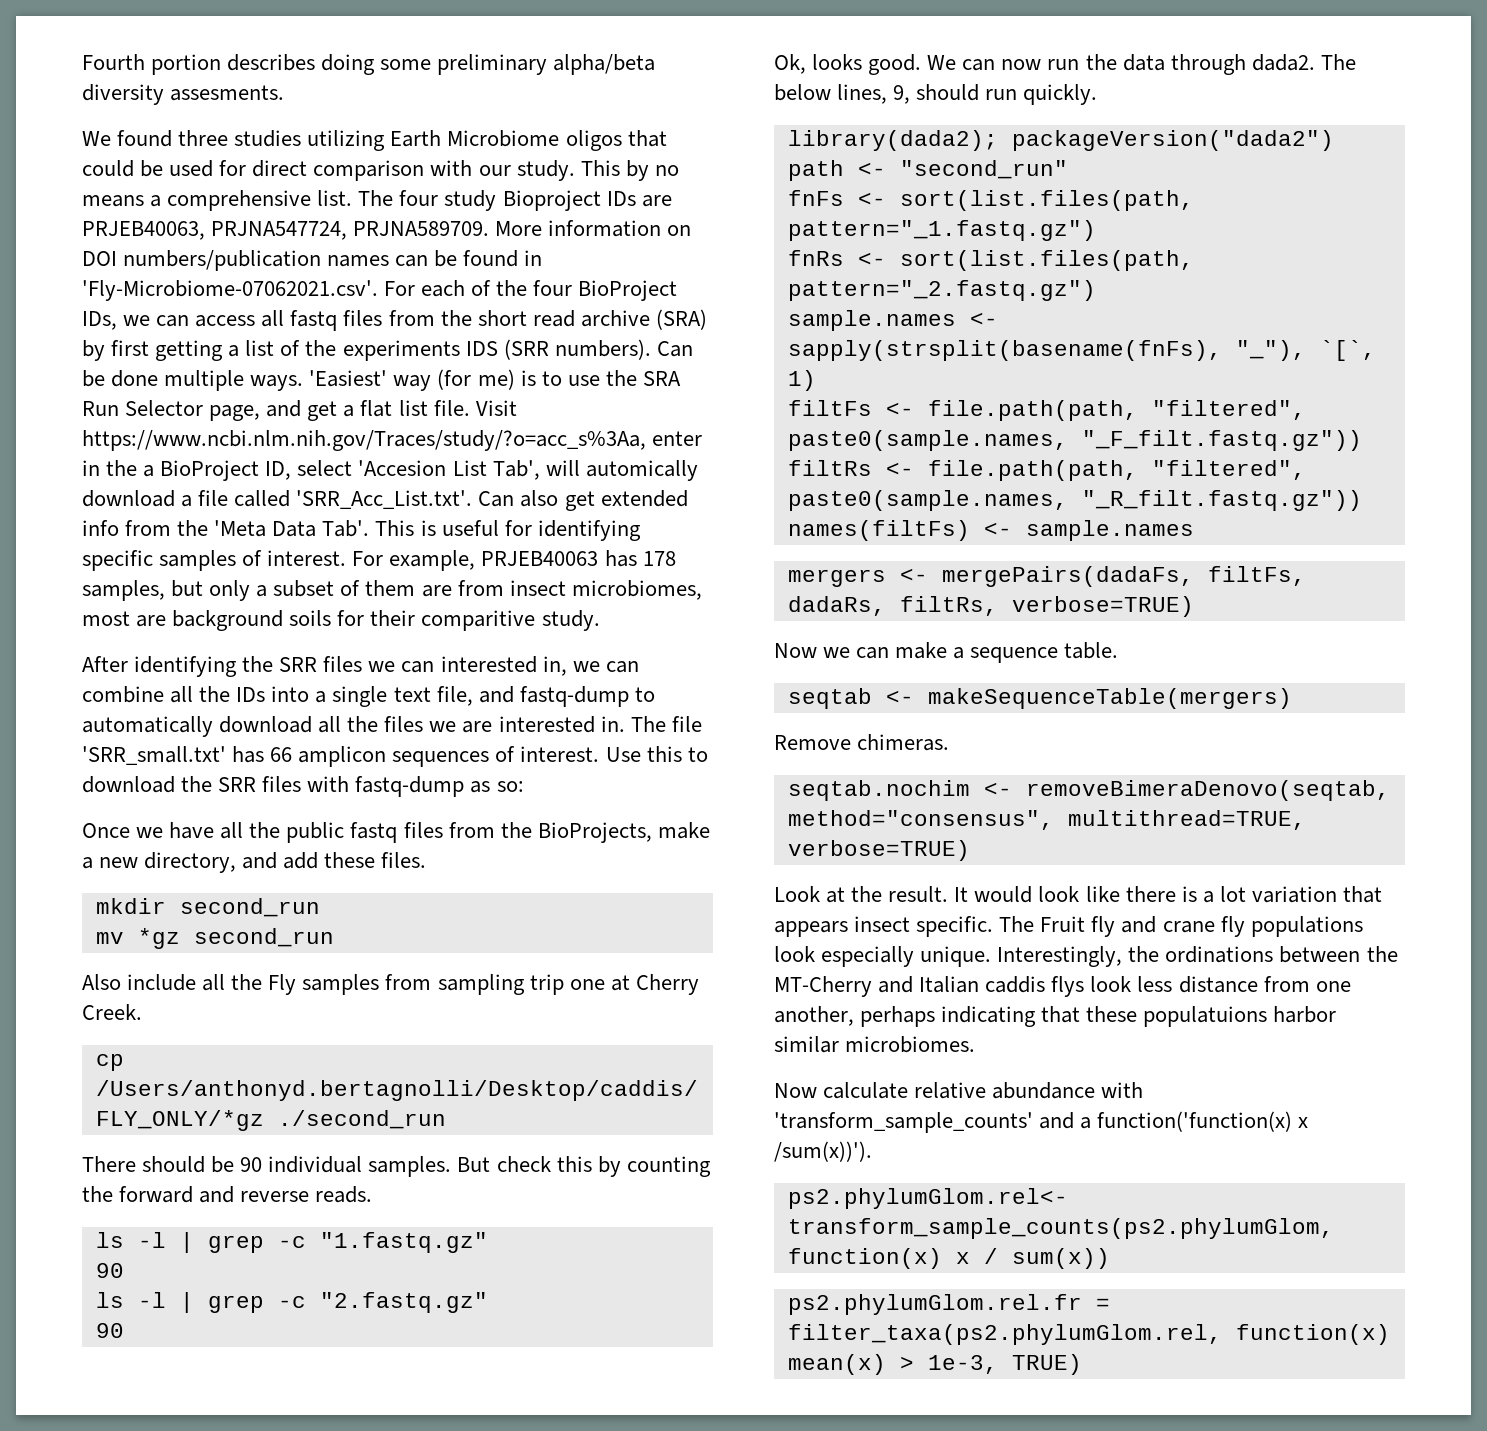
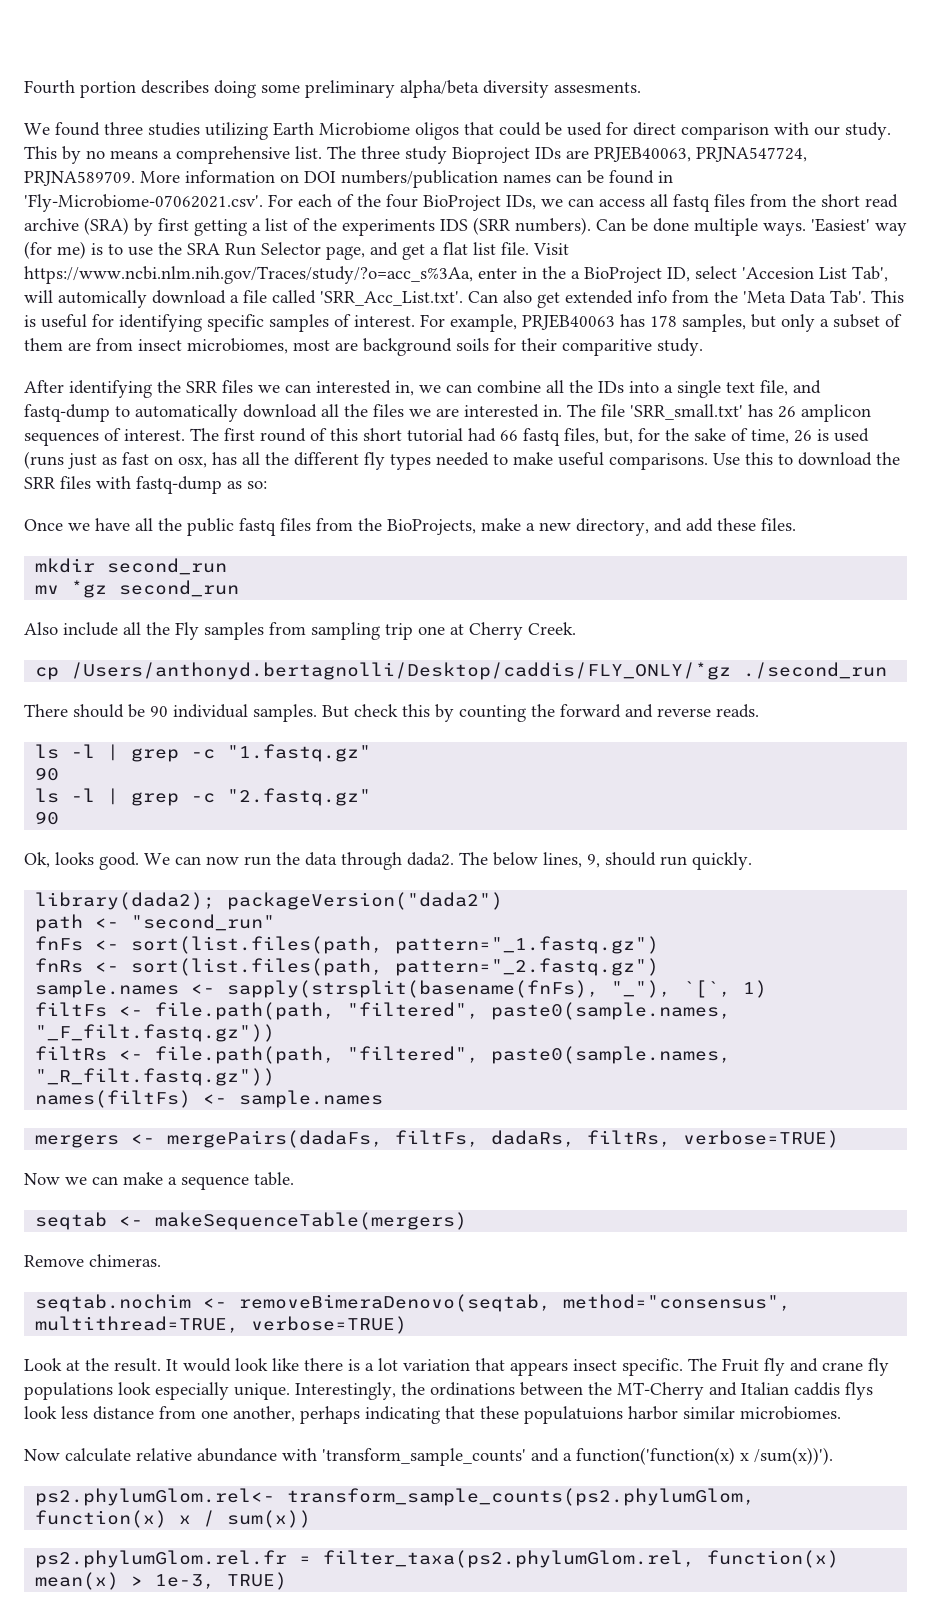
- The four study Bioproject IDs are PRJEB40063, PRJNA547724, PRJNA589709.
+ The three study Bioproject IDs are PRJEB40063, PRJNA547724, PRJNA589709.
- The file 'SRR_small.txt' has 66 amplicon sequences of interest.
+ The file 'SRR_small.txt' has 26 amplicon sequences of interest.
+ The first round of this short tutorial had 66 fastq files, but, for the sake of time, 26 is used (runs just as fast on osx, has all the different fly types needed to make useful comparisons.

